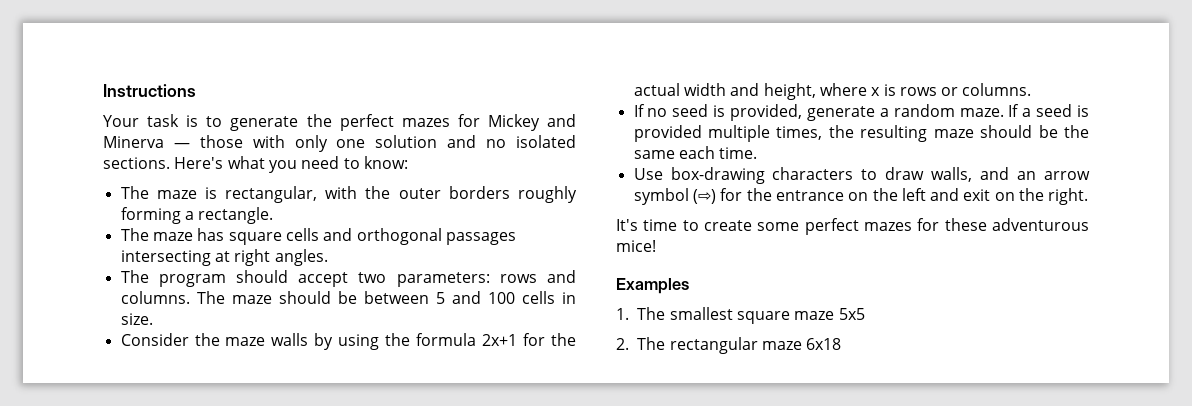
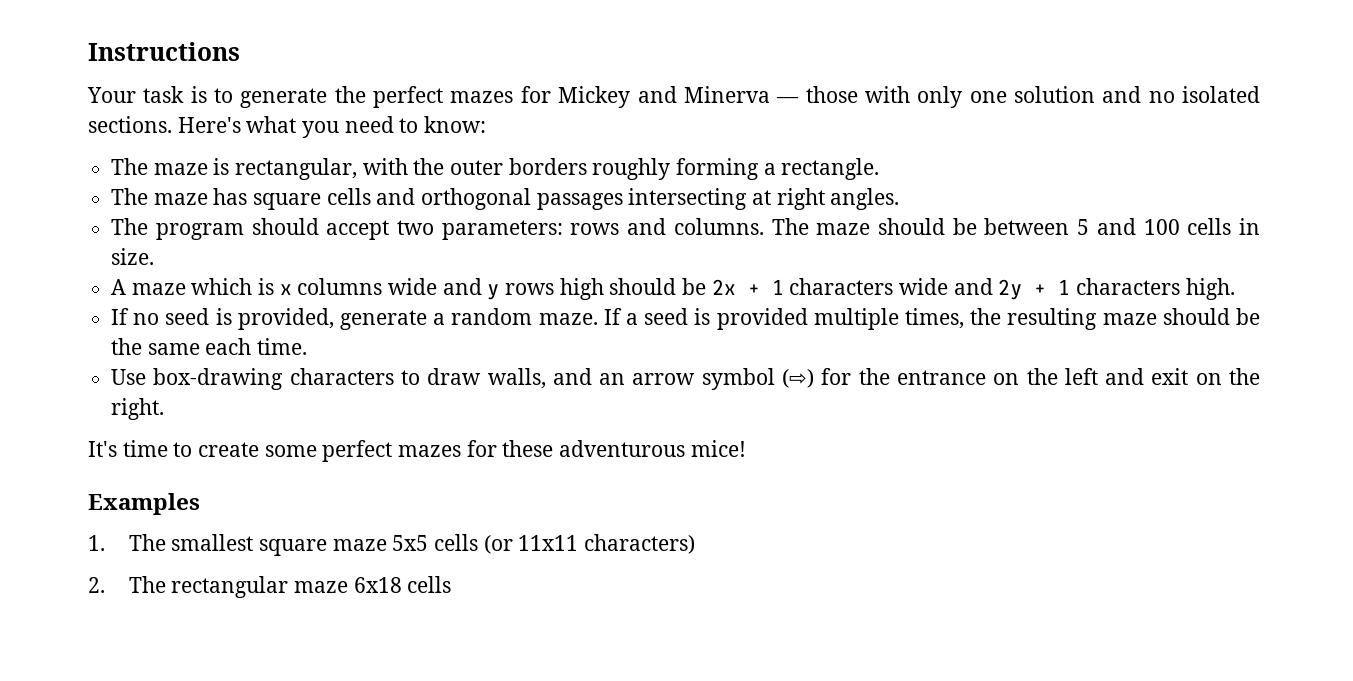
- Consider the maze walls by using the formula 2x+1 for the actual width and height, where x is rows or columns.
+ A maze which is x columns wide and y rows high should be 2x + 1 characters wide and 2y + 1 characters high.
- 1. The smallest square maze 5x5
+ 1. The smallest square maze 5x5 cells (or 11x11 characters)
- 2. The rectangular maze 6x18
+ 2. The rectangular maze 6x18 cells

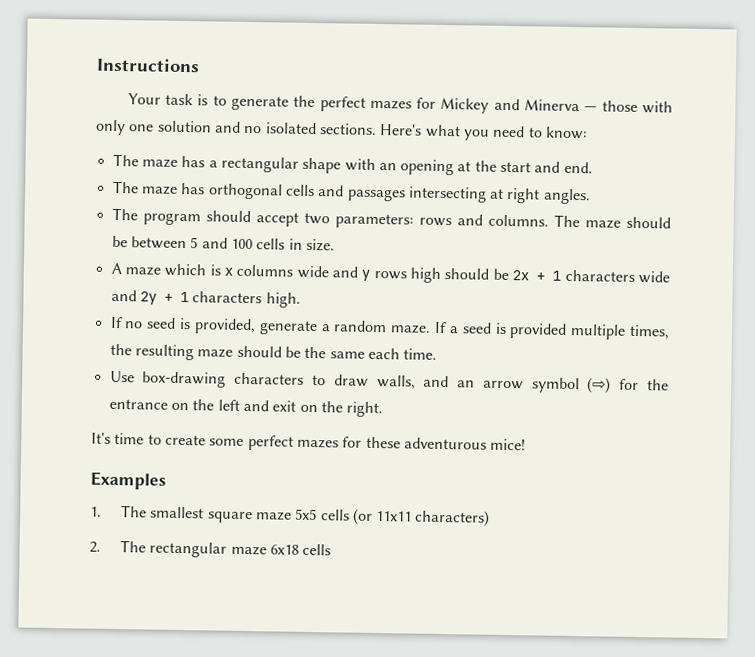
- The maze is rectangular, with the outer borders roughly forming a rectangle.
- The maze has square cells and orthogonal passages intersecting at right angles.
+ The maze has a rectangular shape with an opening at the start and end.
+ The maze has orthogonal cells and passages intersecting at right angles.

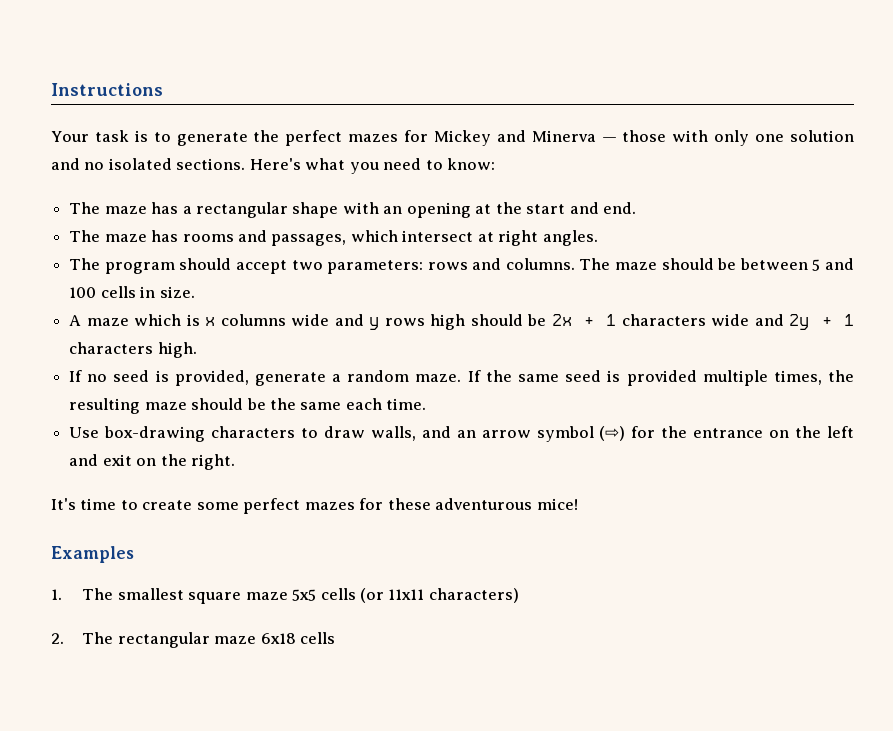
- The maze has orthogonal cells and passages intersecting at right angles.
+ The maze has rooms and passages, which intersect at right angles.
- If a seed is provided multiple times, the resulting maze should be the same each time.
+ If the same seed is provided multiple times, the resulting maze should be the same each time.

